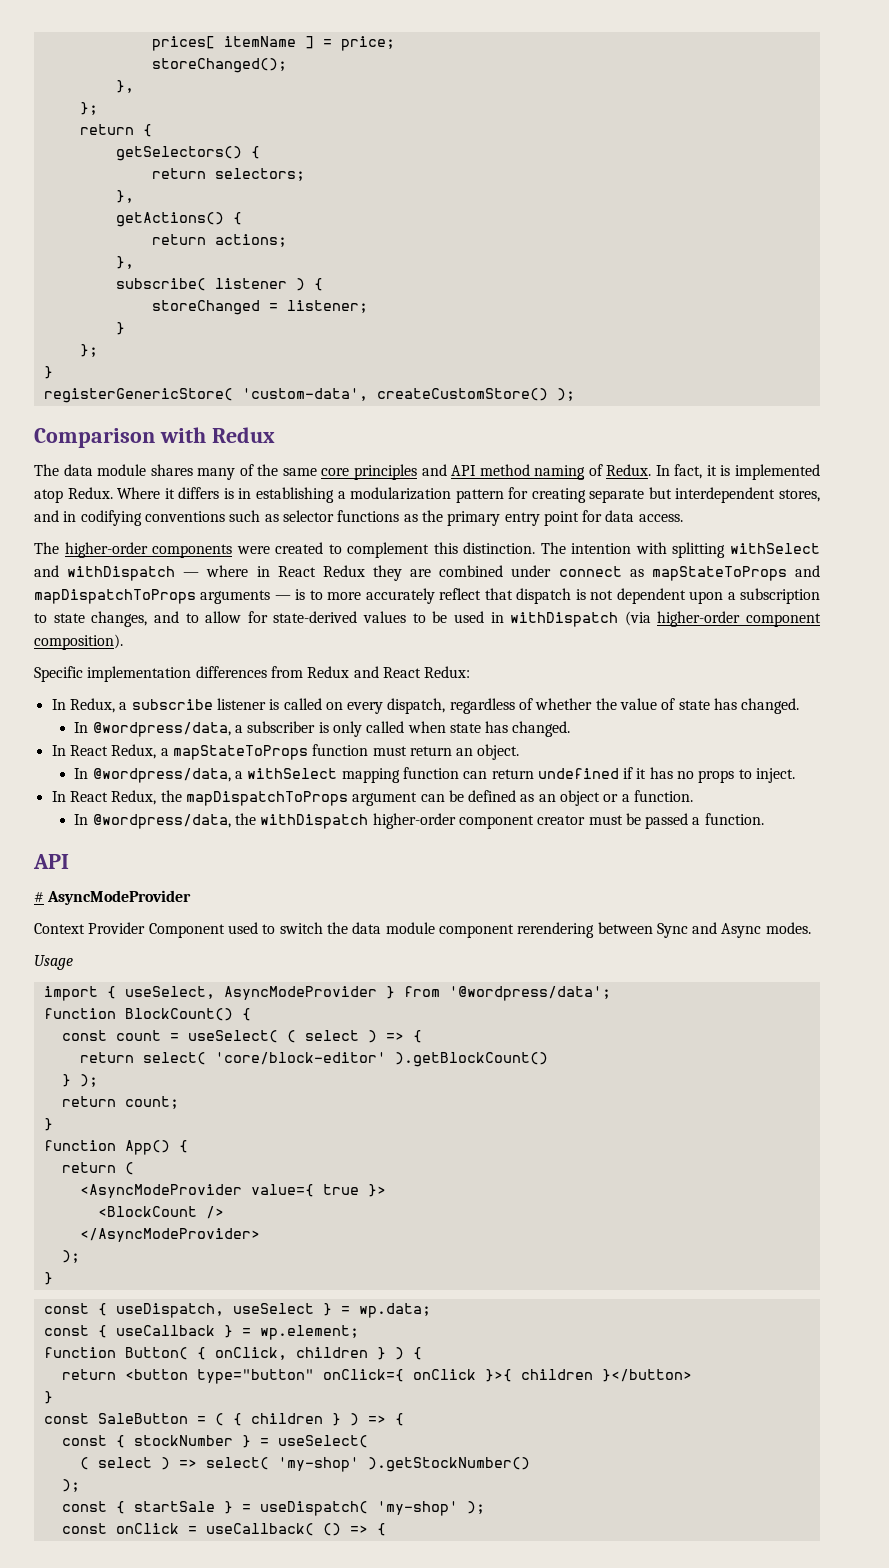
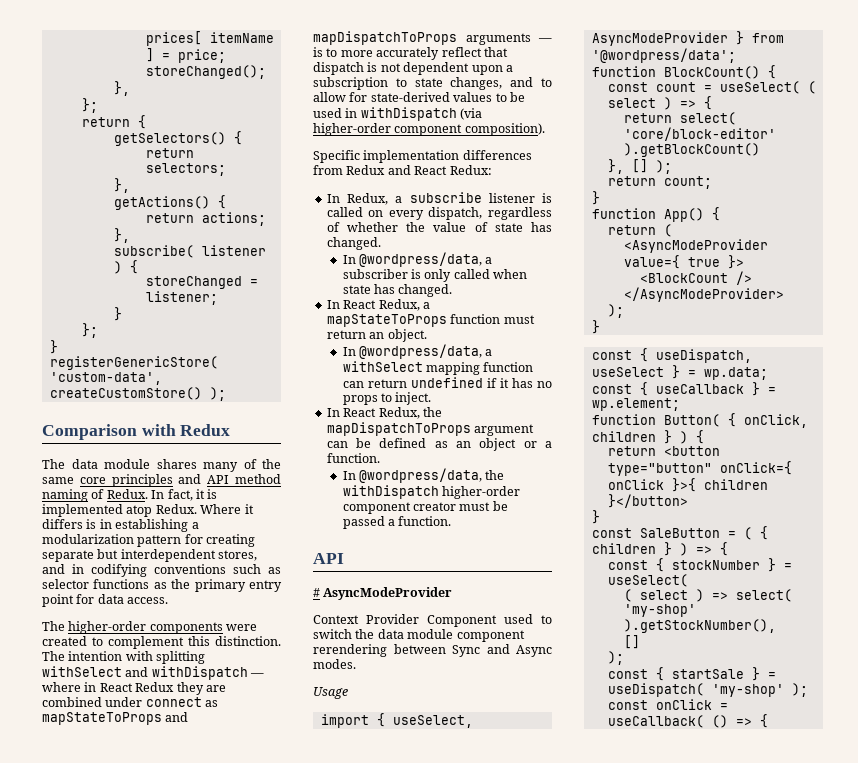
- } );
+ }, [] );
- ( select ) => select( 'my-shop' ).getStockNumber()
+ ( select ) => select( 'my-shop' ).getStockNumber(),
+ []

